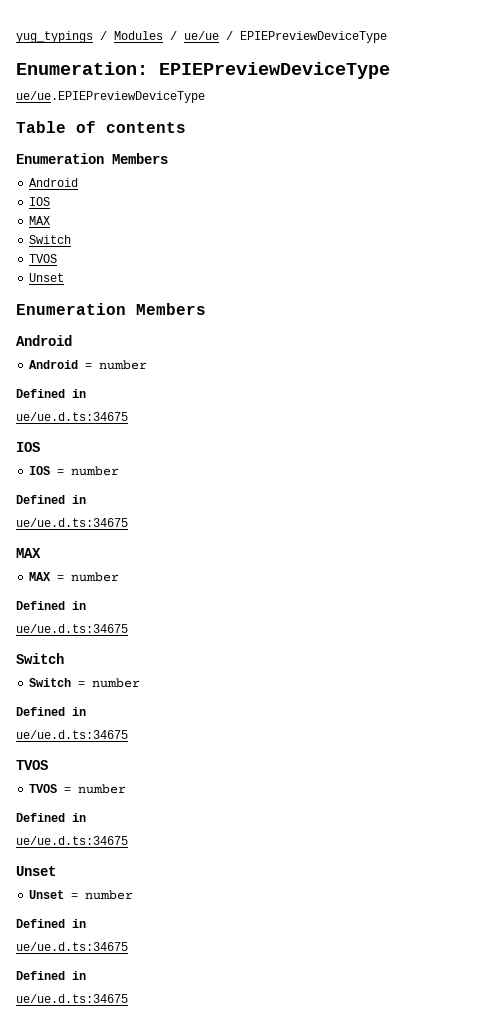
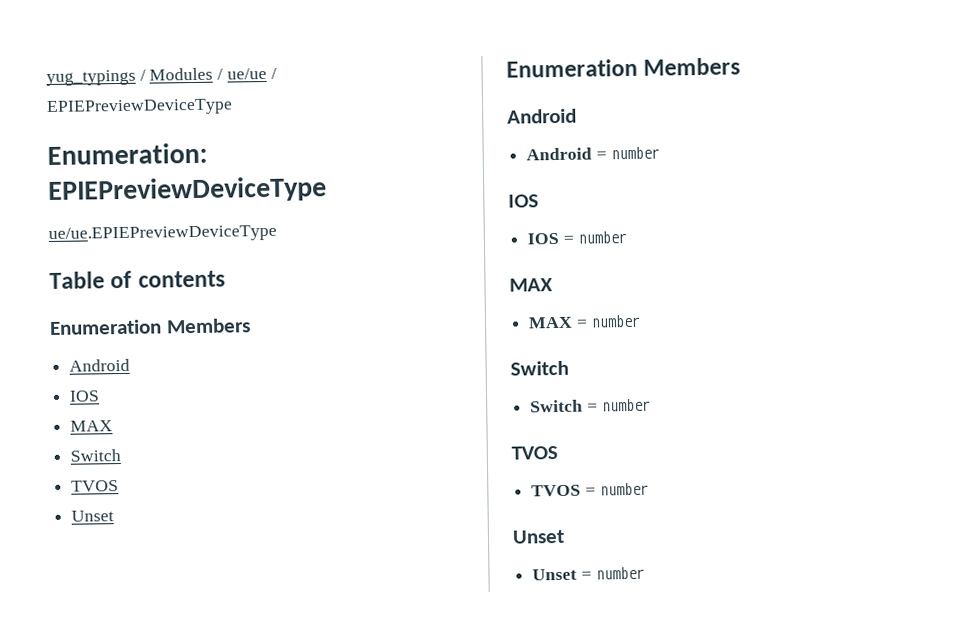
  Android = number
- Defined in
- ue/ue.d.ts:34675
  IOS = number
- Defined in
- ue/ue.d.ts:34675
  MAX = number
- Defined in
- ue/ue.d.ts:34675
  Switch = number
- Defined in
- ue/ue.d.ts:34675
  TVOS = number
- Defined in
- ue/ue.d.ts:34675
  Unset = number
- Defined in
- ue/ue.d.ts:34675
- Defined in
- ue/ue.d.ts:34675

